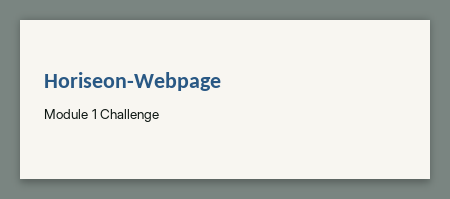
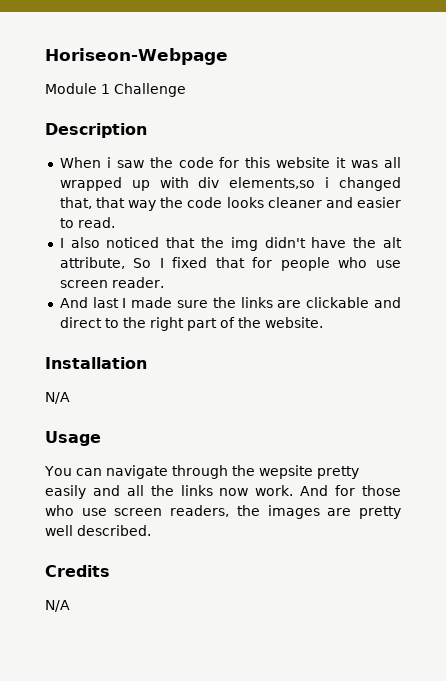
+ Description
+ When i saw the code for this website it was all wrapped up with div elements,so i changed that, that way the code looks cleaner and easier to read.
+ I also noticed that the img didn't have the alt attribute, So I fixed that for people who use screen reader.
+ And last I made sure the links are clickable and direct to the right part of the website.
+ Installation
+ N/A
+ Usage
+ You can navigate through the wepsite pretty easily and all the links now work. And for those who use screen readers, the images are pretty well described.
+ Credits
+ N/A

